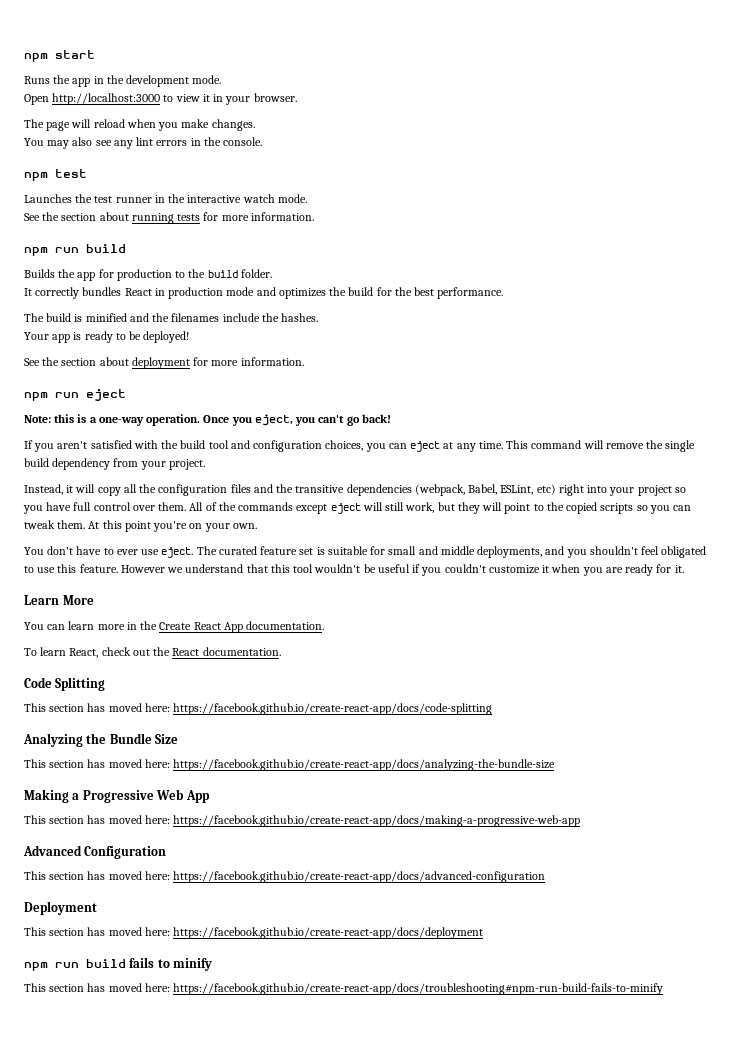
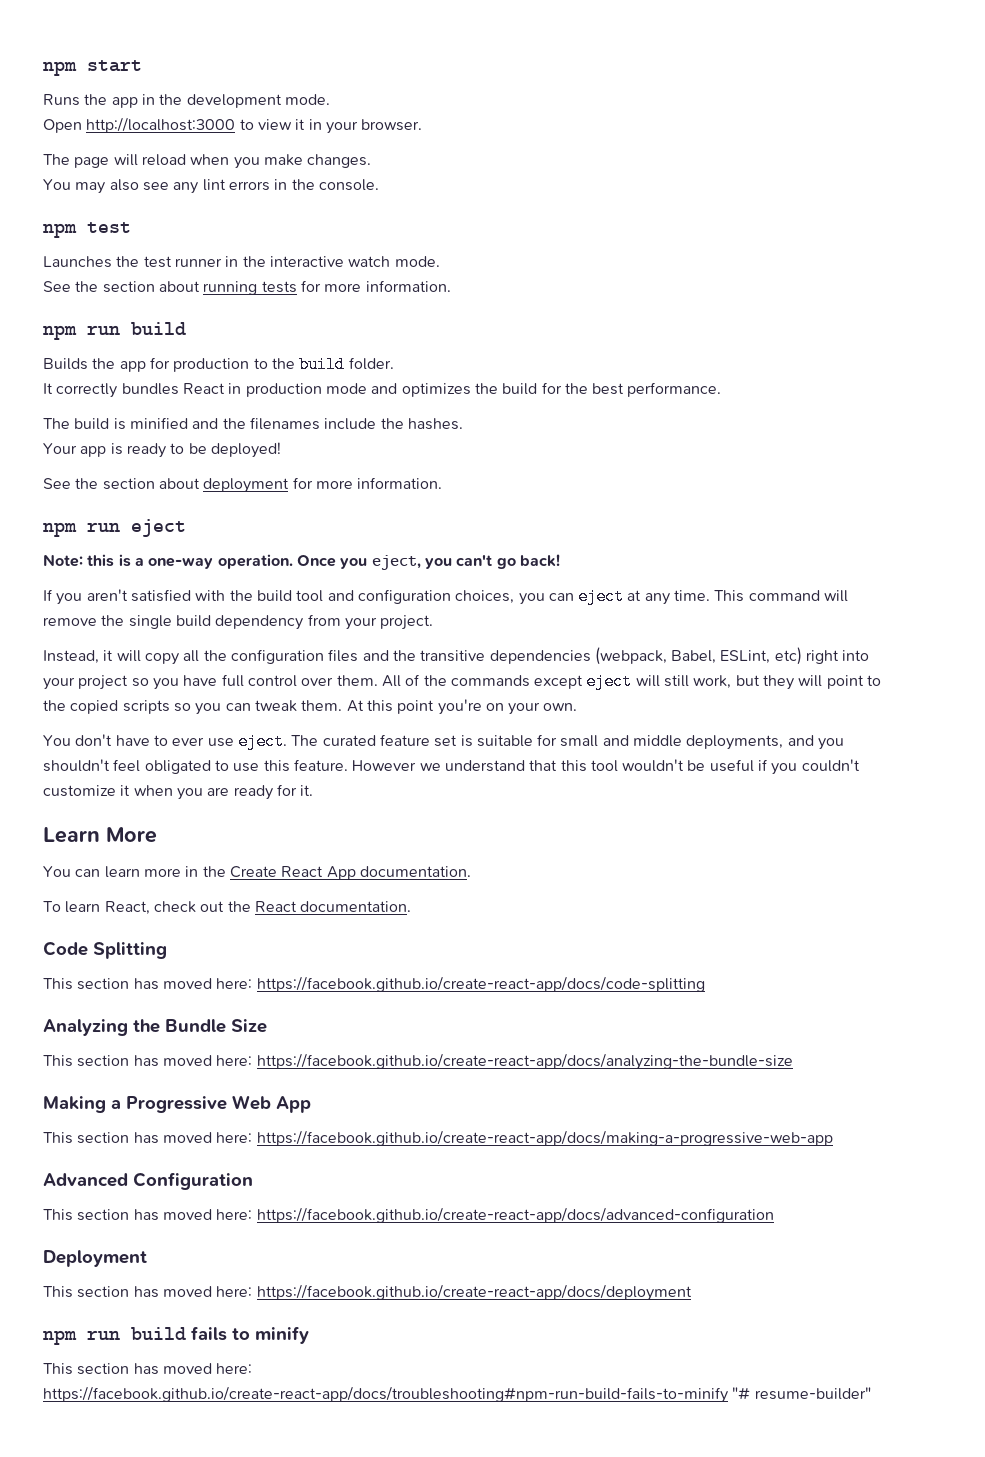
- This section has moved here: https://facebook.github.io/create-react-app/docs/troubleshooting#npm-run-build-fails-to-minify
+ This section has moved here: https://facebook.github.io/create-react-app/docs/troubleshooting#npm-run-build-fails-to-minify "# resume-builder"

